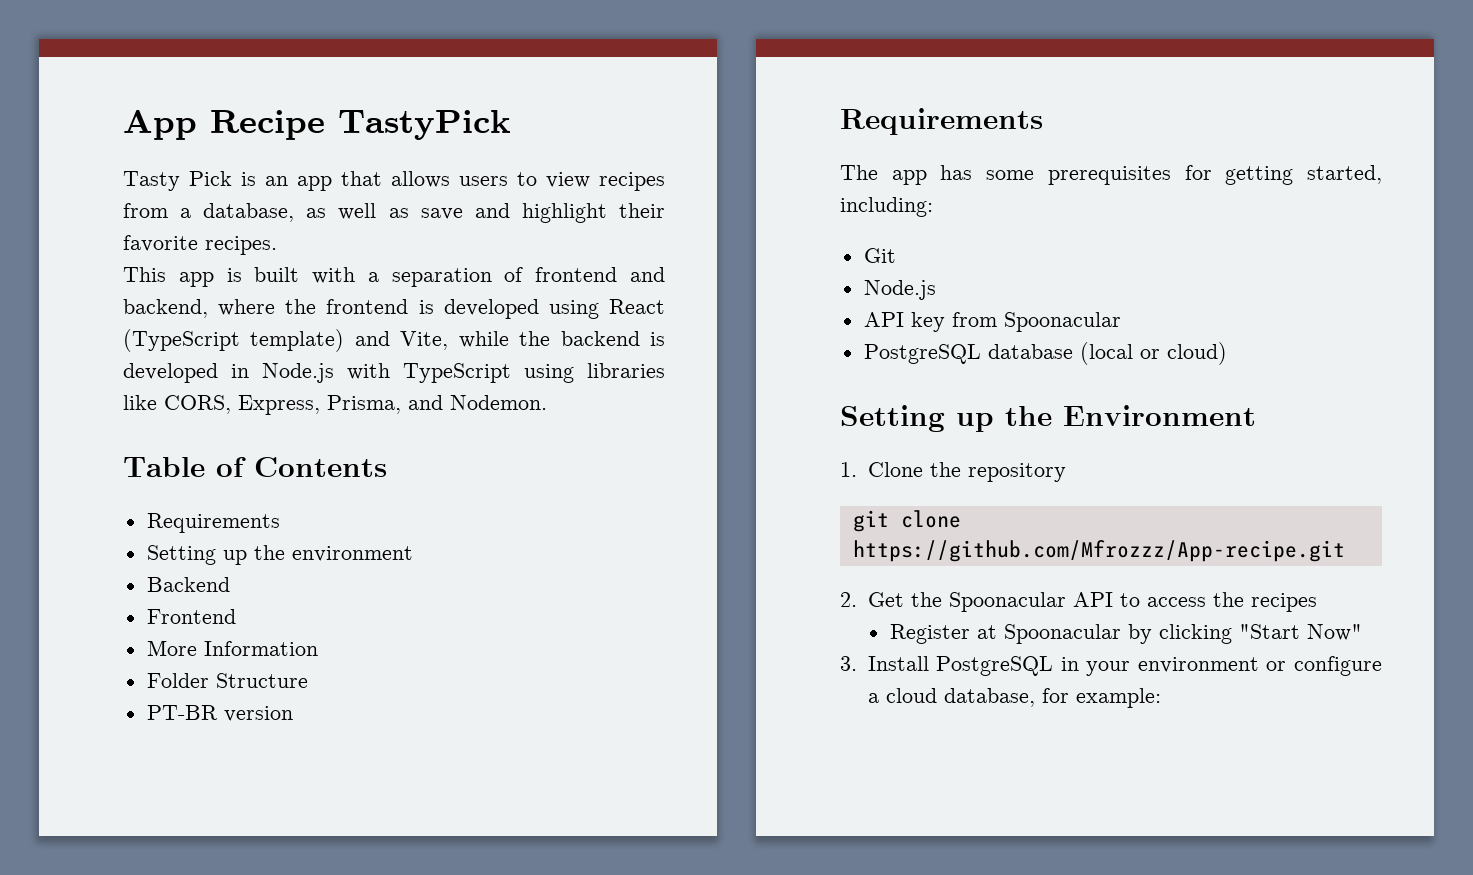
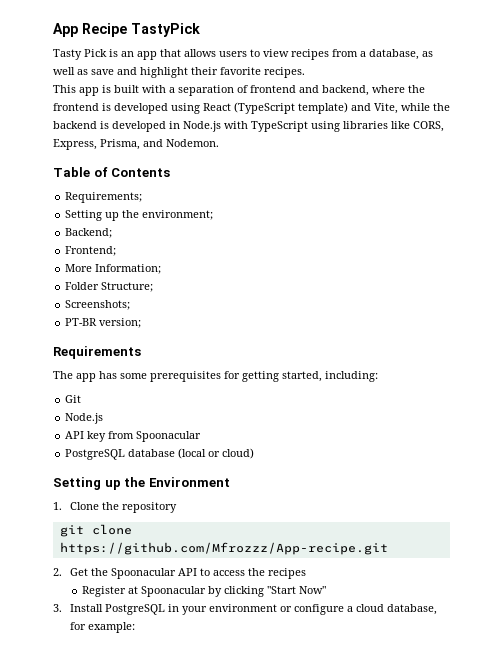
  Table of Contents
- Requirements
- Setting up the environment
- Backend
- Frontend
+ Requirements;
+ Setting up the environment;
+ Backend;
+ Frontend;
- More Information
+ More Information;
- Folder Structure
+ Folder Structure;
+ Screenshots;
- PT-BR version
+ PT-BR version;

